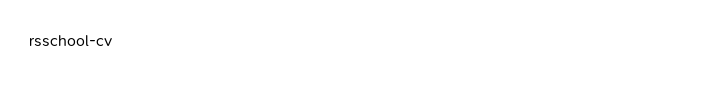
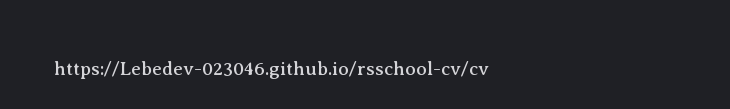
- rsschool-cv
+ https://Lebedev-023046.github.io/rsschool-cv/cv

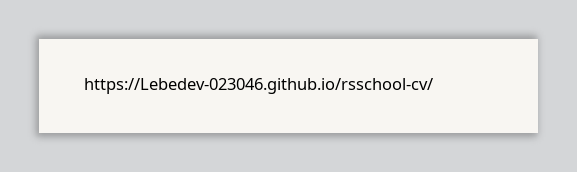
- https://Lebedev-023046.github.io/rsschool-cv/cv
+ https://Lebedev-023046.github.io/rsschool-cv/

